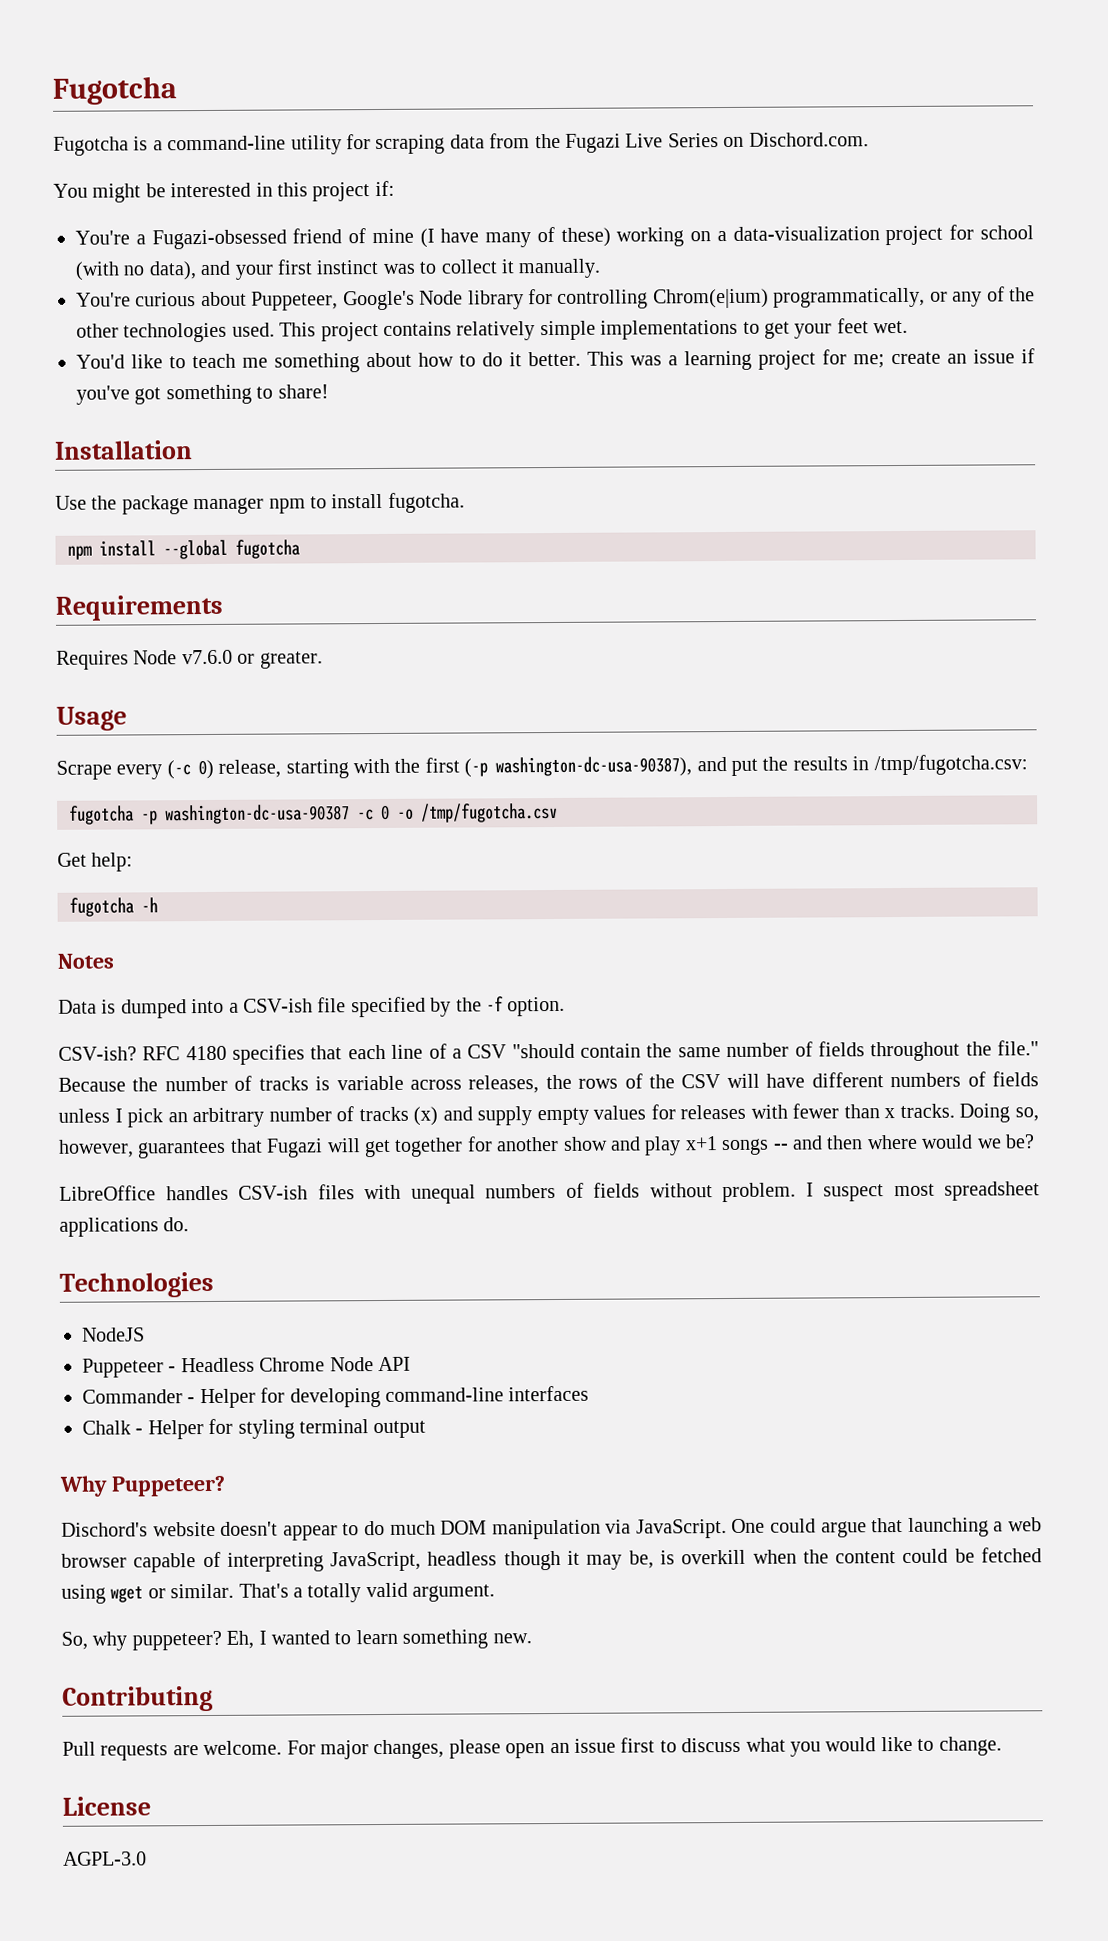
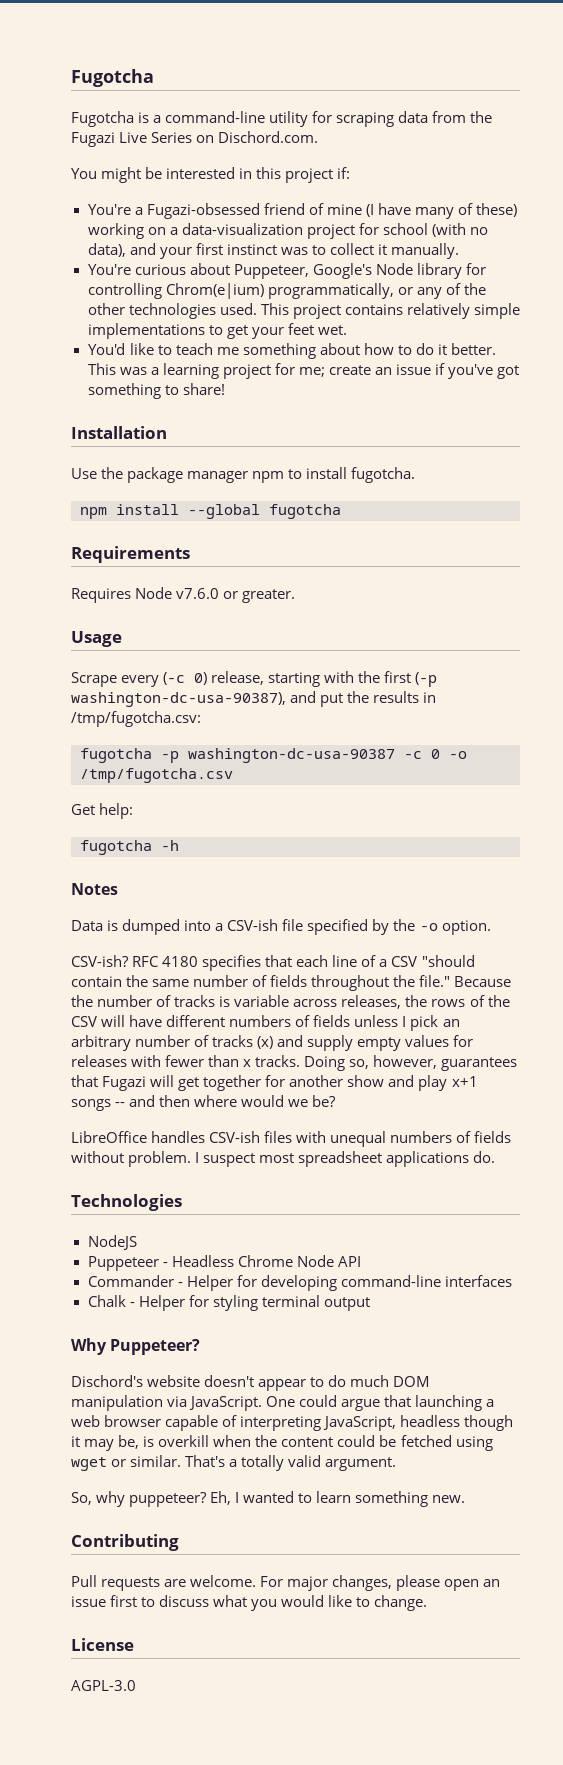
- Data is dumped into a CSV-ish file specified by the -f option.
+ Data is dumped into a CSV-ish file specified by the -o option.

